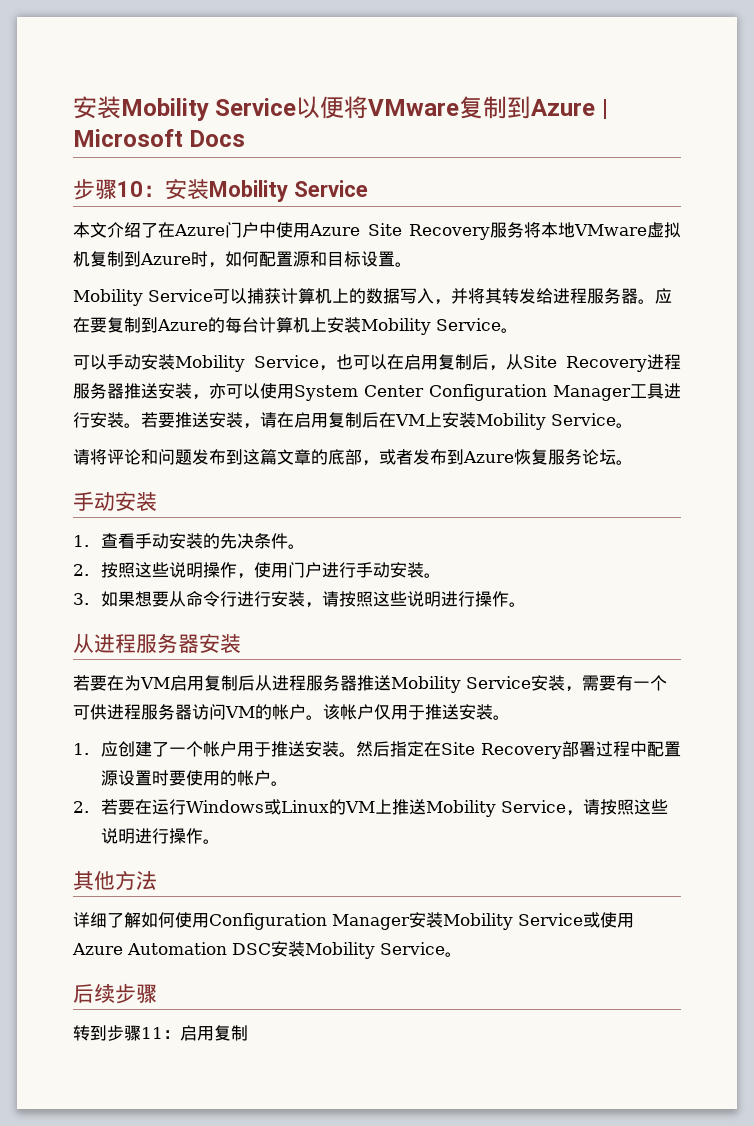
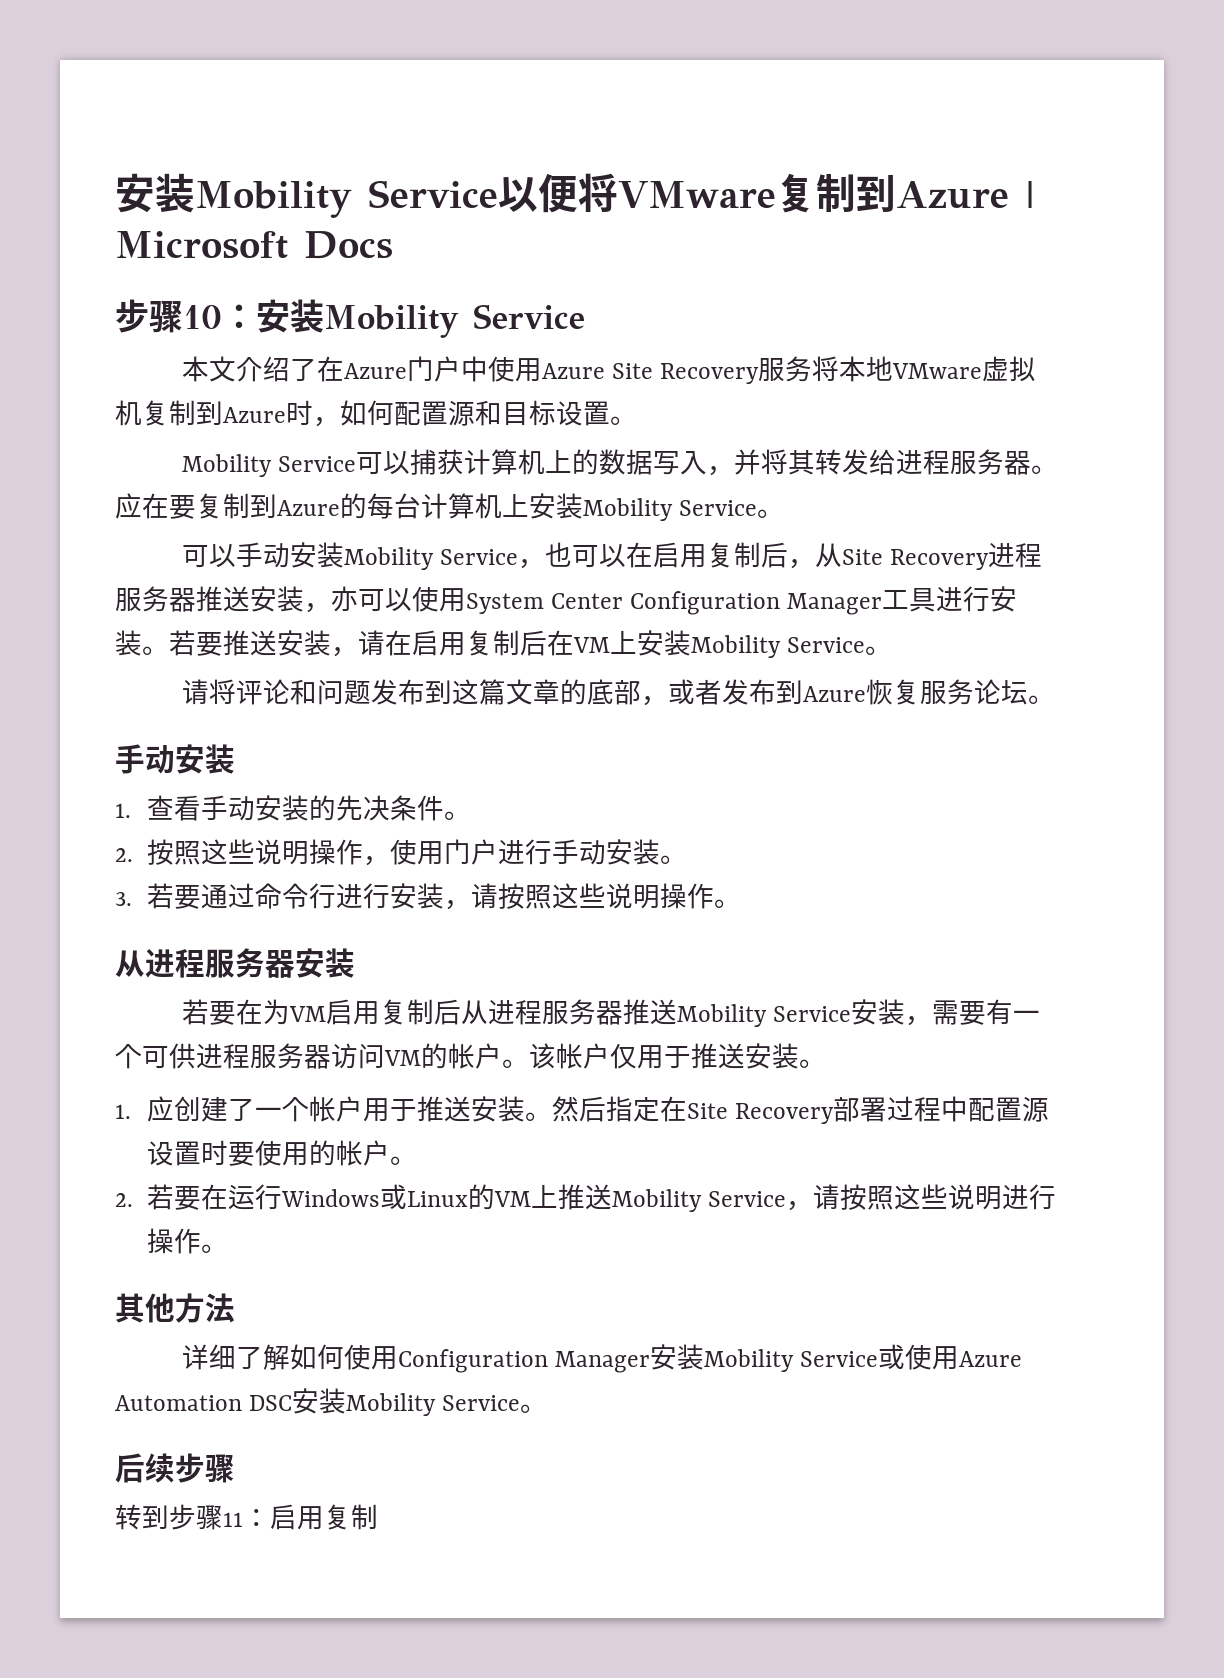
- 3.如果想要从命令行进行安装，请按照这些说明进行操作。
+ 3.若要通过命令行进行安装，请按照这些说明操作。

